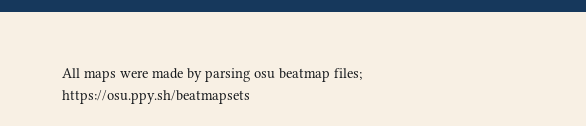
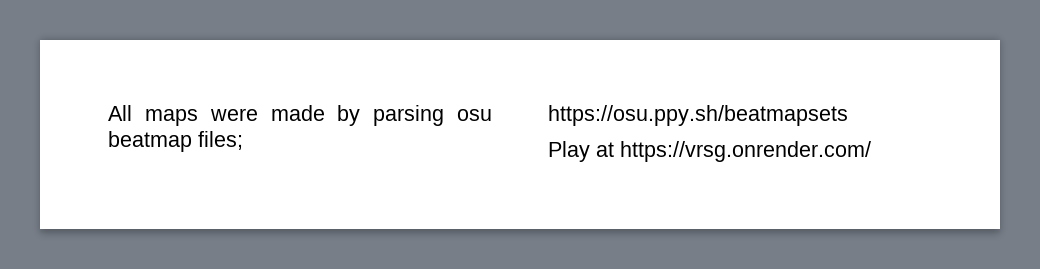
+ Play at https://vrsg.onrender.com/

